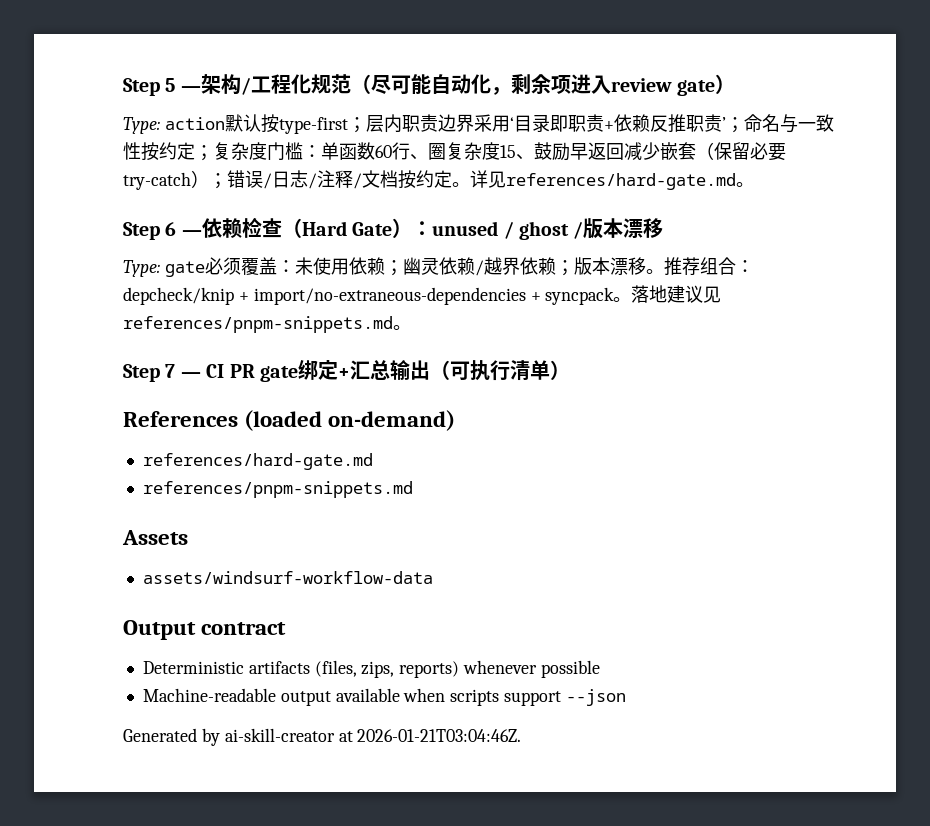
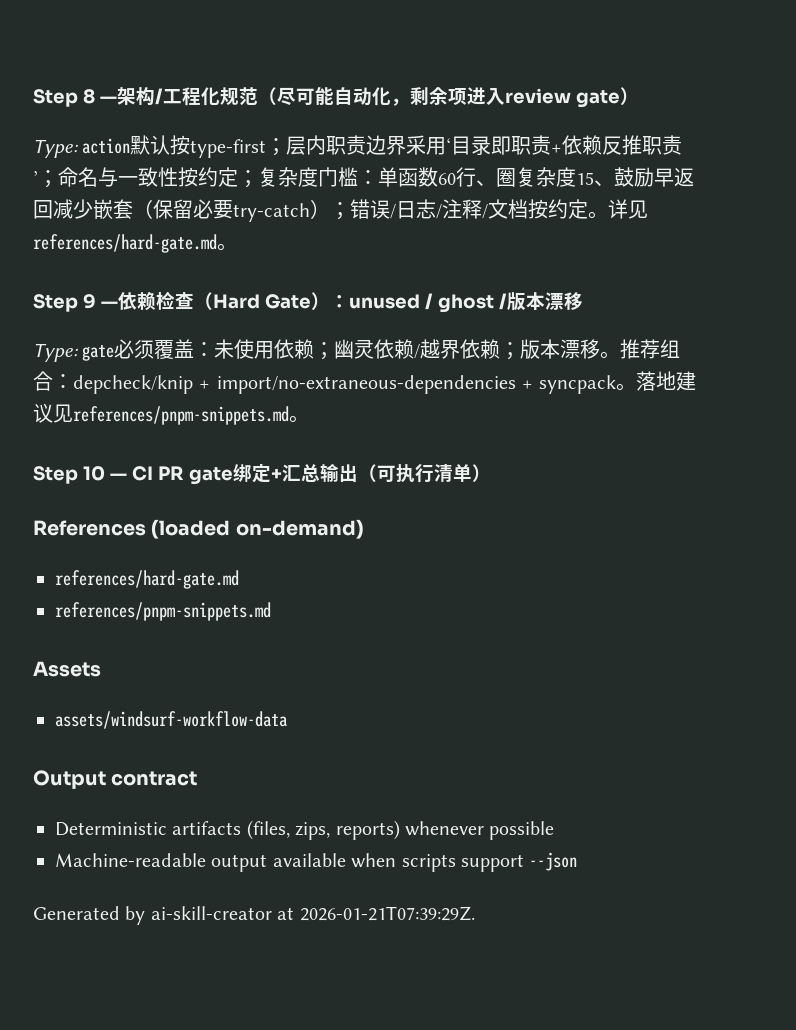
- Step 5 —架构/工程化规范（尽可能自动化，剩余项进入review gate）
+ Step 8 —架构/工程化规范（尽可能自动化，剩余项进入review gate）
- Step 6 —依赖检查（Hard Gate）：unused / ghost /版本漂移
+ Step 9 —依赖检查（Hard Gate）：unused / ghost /版本漂移
- Step 7 — CI PR gate绑定+汇总输出（可执行清单）
+ Step 10 — CI PR gate绑定+汇总输出（可执行清单）
- Generated by ai-skill-creator at 2026-01-21T03:04:46Z.
+ Generated by ai-skill-creator at 2026-01-21T07:39:29Z.

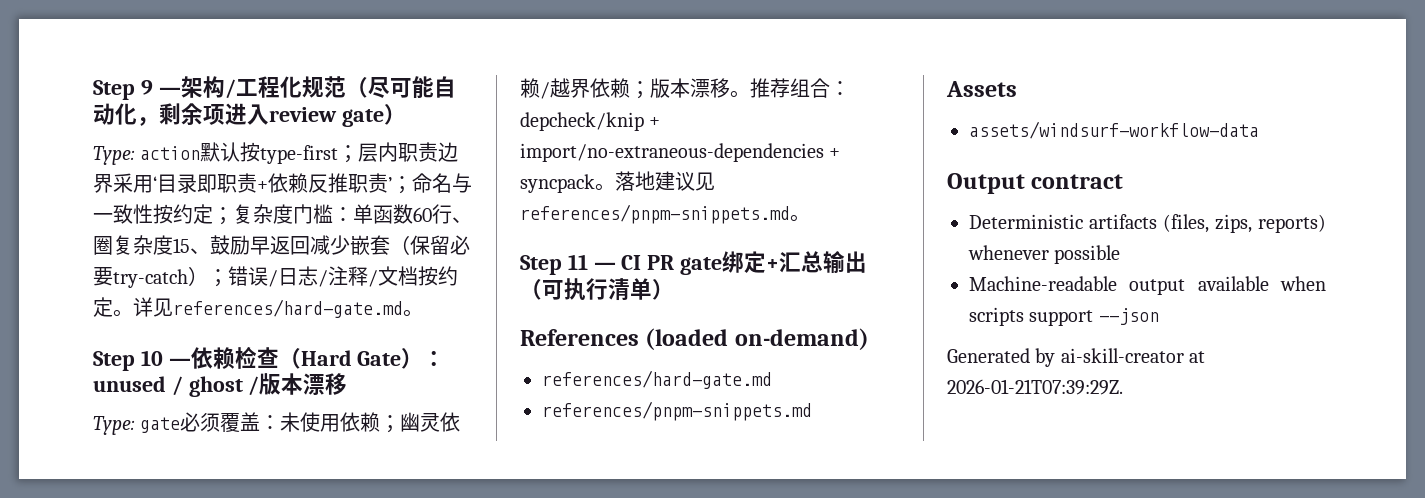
- Step 8 —架构/工程化规范（尽可能自动化，剩余项进入review gate）
+ Step 9 —架构/工程化规范（尽可能自动化，剩余项进入review gate）
- Step 9 —依赖检查（Hard Gate）：unused / ghost /版本漂移
+ Step 10 —依赖检查（Hard Gate）：unused / ghost /版本漂移
- Step 10 — CI PR gate绑定+汇总输出（可执行清单）
+ Step 11 — CI PR gate绑定+汇总输出（可执行清单）

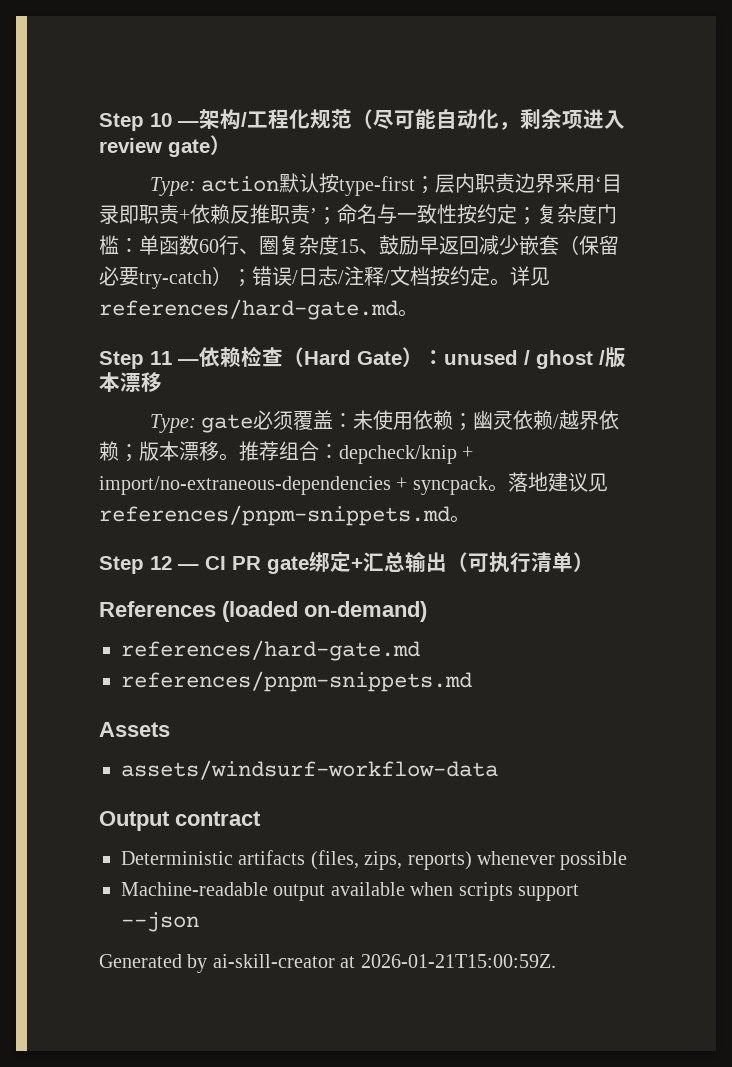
- Step 9 —架构/工程化规范（尽可能自动化，剩余项进入review gate）
+ Step 10 —架构/工程化规范（尽可能自动化，剩余项进入review gate）
- Step 10 —依赖检查（Hard Gate）：unused / ghost /版本漂移
+ Step 11 —依赖检查（Hard Gate）：unused / ghost /版本漂移
- Step 11 — CI PR gate绑定+汇总输出（可执行清单）
+ Step 12 — CI PR gate绑定+汇总输出（可执行清单）
- Generated by ai-skill-creator at 2026-01-21T07:39:29Z.
+ Generated by ai-skill-creator at 2026-01-21T15:00:59Z.

